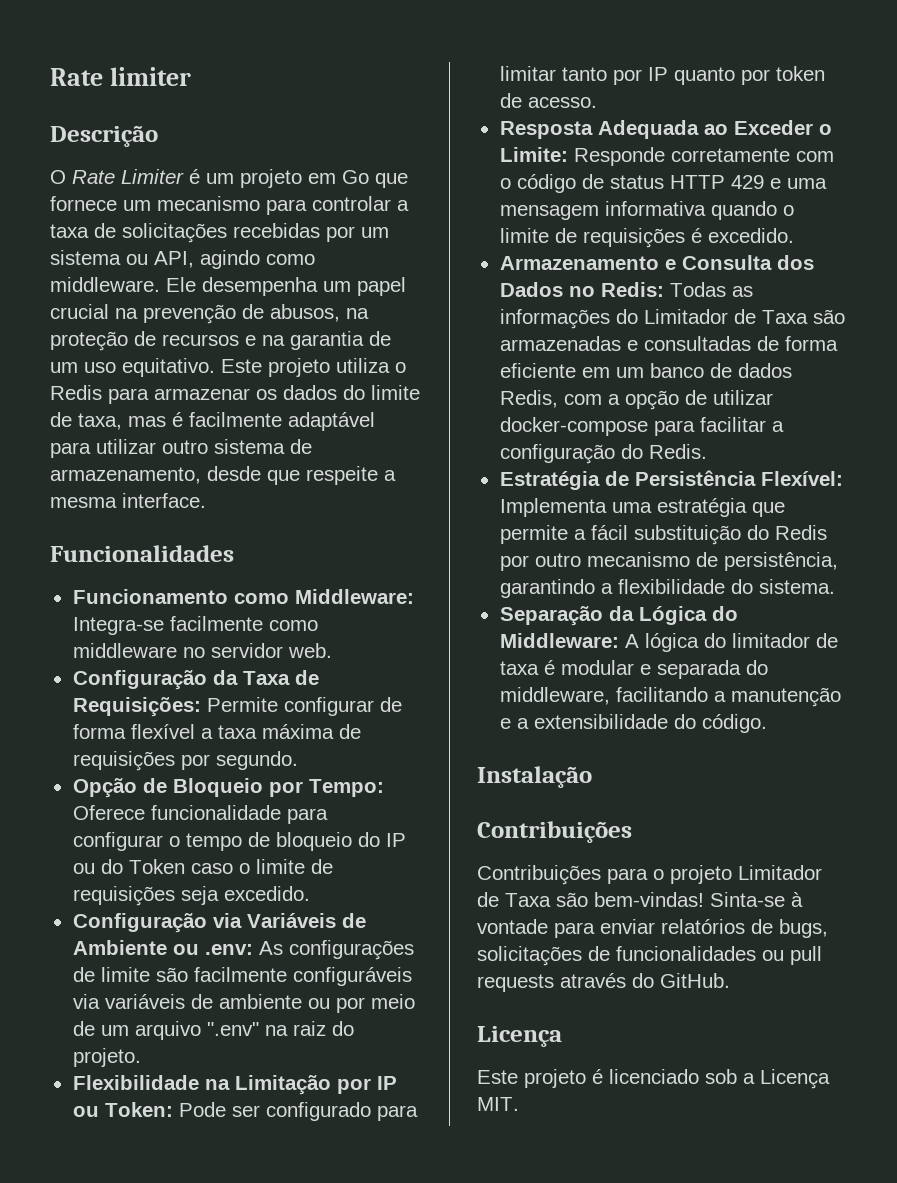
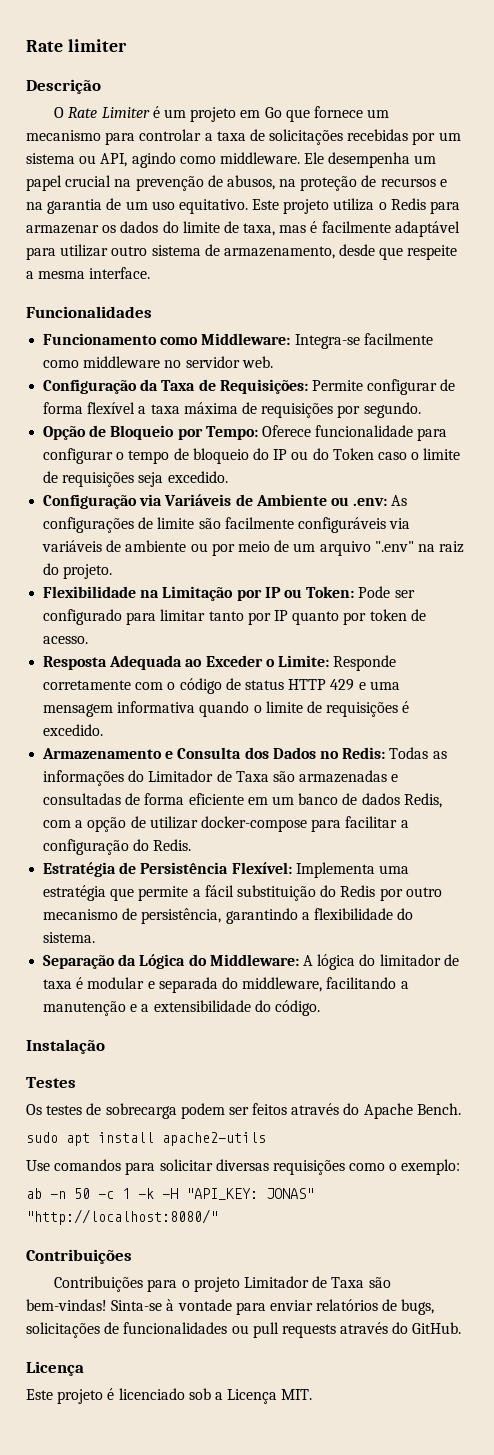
+ Testes
+ Os testes de sobrecarga podem ser feitos através do Apache Bench.
+ sudo apt install apache2-utils
+ Use comandos para solicitar diversas requisições como o exemplo:
+ ab -n 50 -c 1 -k -H "API_KEY: JONAS" "http://localhost:8080/"

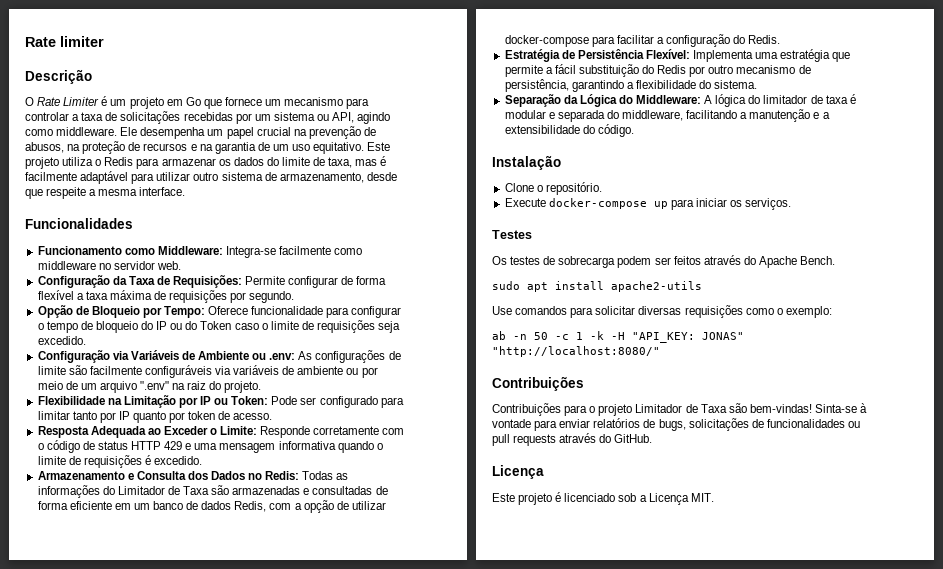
+ Clone o repositório.
+ Execute docker-compose up para iniciar os serviços.

